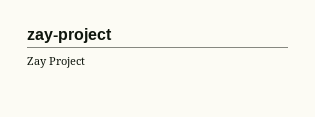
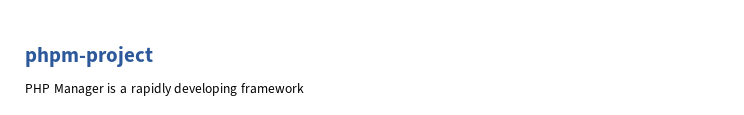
- zay-project
- Zay Project
+ phpm-project
+ PHP Manager is a rapidly developing framework

